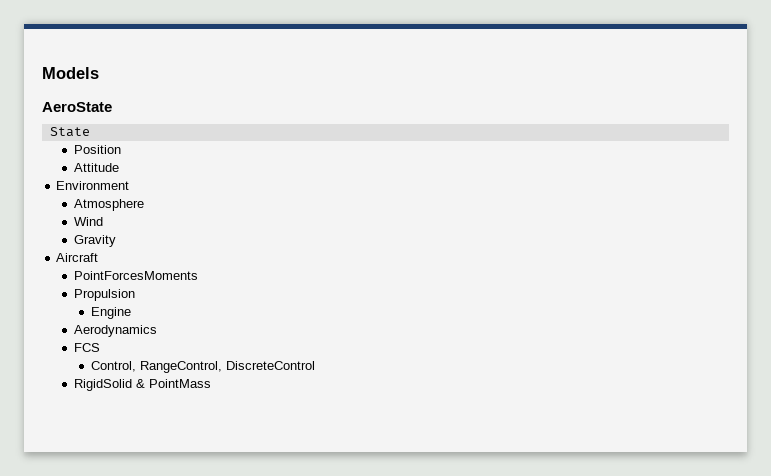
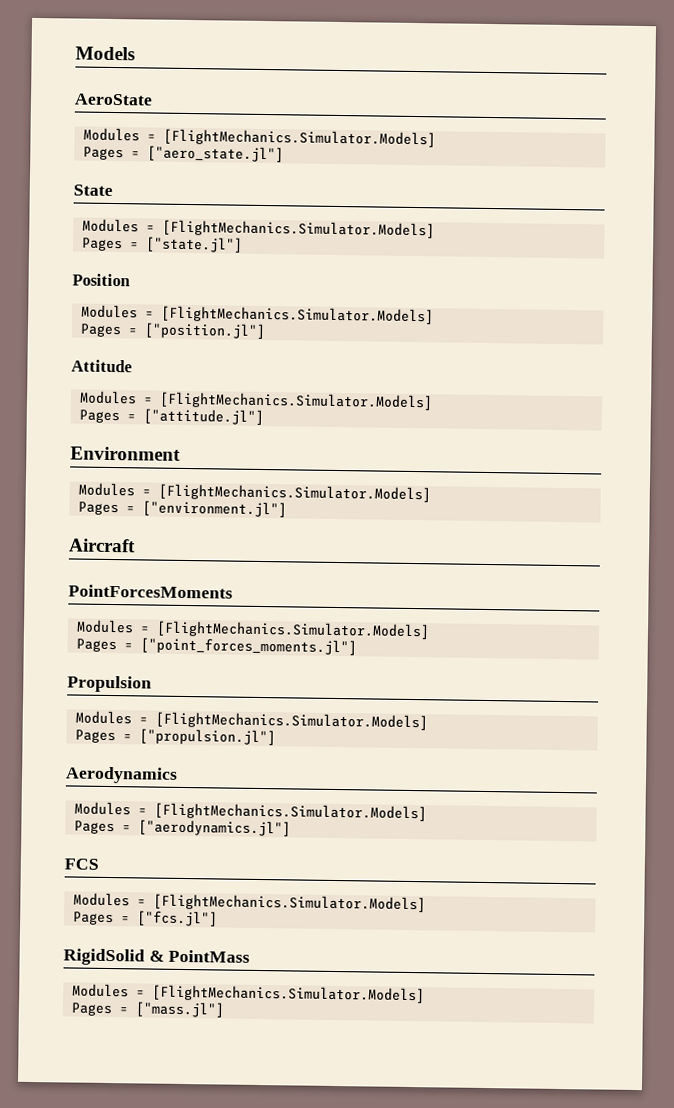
  AeroState
+ Modules = [FlightMechanics.Simulator.Models]
+ Pages = ["aero_state.jl"]
  State
+ Modules = [FlightMechanics.Simulator.Models]
+ Pages = ["state.jl"]
  Position
+ Modules = [FlightMechanics.Simulator.Models]
+ Pages = ["position.jl"]
  Attitude
+ Modules = [FlightMechanics.Simulator.Models]
+ Pages = ["attitude.jl"]
  Environment
- Atmosphere
- Wind
- Gravity
+ Modules = [FlightMechanics.Simulator.Models]
+ Pages = ["environment.jl"]
  Aircraft
  PointForcesMoments
+ Modules = [FlightMechanics.Simulator.Models]
+ Pages = ["point_forces_moments.jl"]
  Propulsion
- Engine
+ Modules = [FlightMechanics.Simulator.Models]
+ Pages = ["propulsion.jl"]
  Aerodynamics
+ Modules = [FlightMechanics.Simulator.Models]
+ Pages = ["aerodynamics.jl"]
  FCS
- Control, RangeControl, DiscreteControl
+ Modules = [FlightMechanics.Simulator.Models]
+ Pages = ["fcs.jl"]
  RigidSolid & PointMass
+ Modules = [FlightMechanics.Simulator.Models]
+ Pages = ["mass.jl"]

